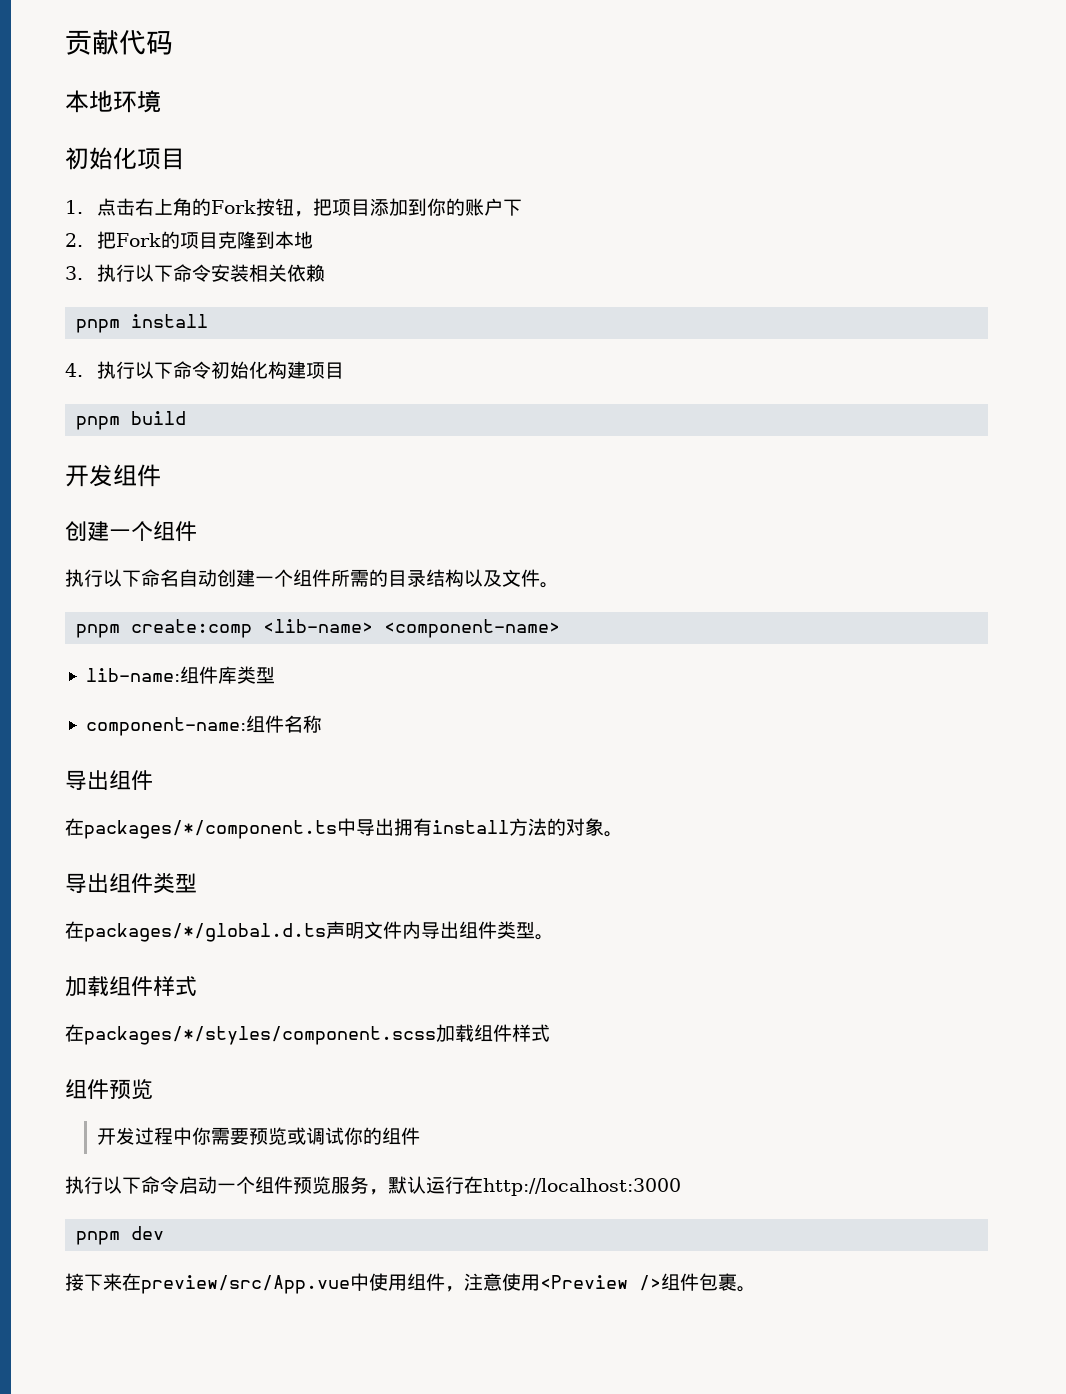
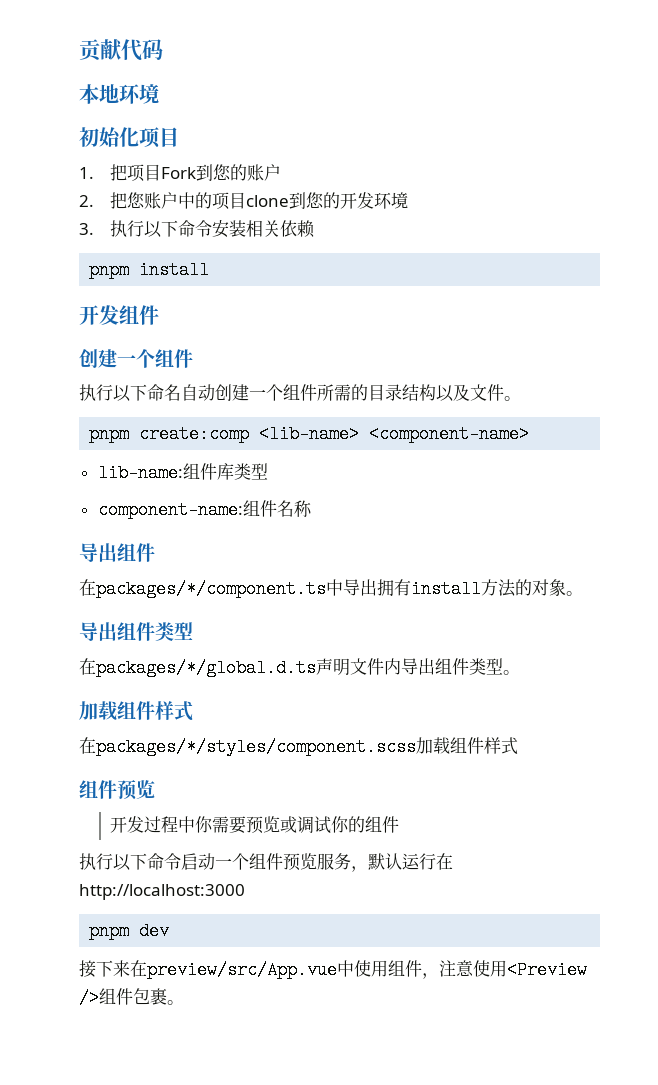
- 1.点击右上角的Fork按钮，把项目添加到你的账户下
+ 1.把项目Fork到您的账户
- 2.把Fork的项目克隆到本地
+ 2.把您账户中的项目clone到您的开发环境
- 4.执行以下命令初始化构建项目
- pnpm build

